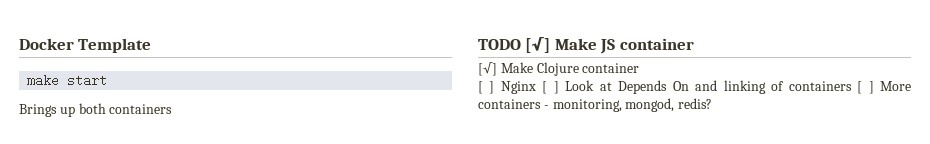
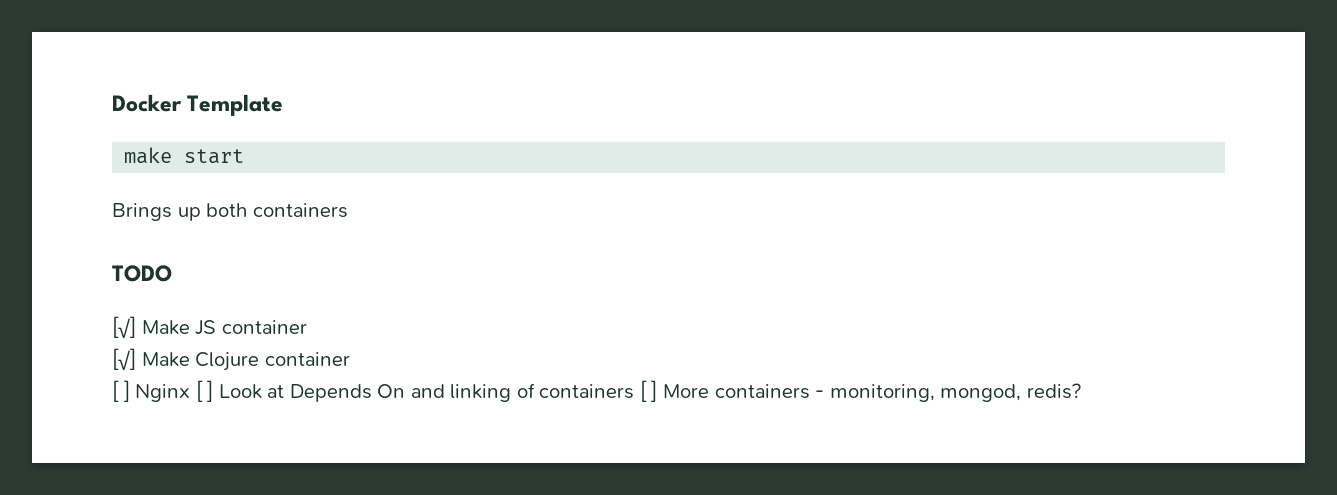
- TODO [√] Make JS container
+ TODO
+ [√] Make JS container

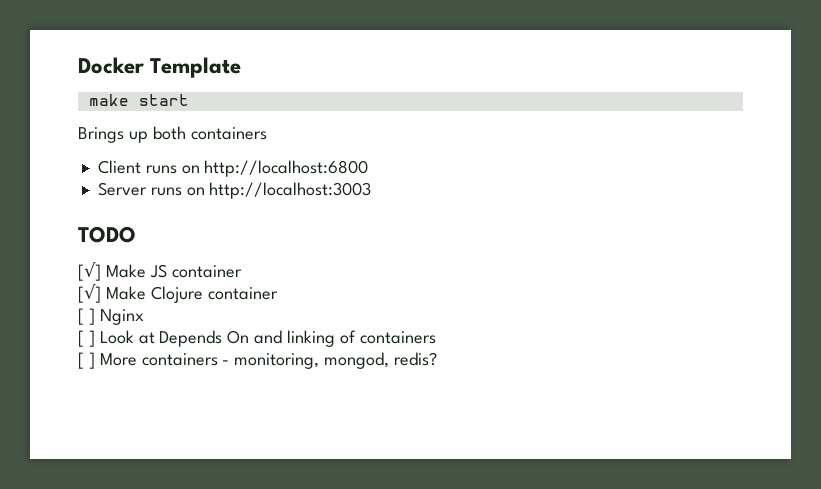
+ Client runs on http://localhost:6800
+ Server runs on http://localhost:3003
- [ ] Nginx [ ] Look at Depends On and linking of containers [ ] More containers - monitoring, mongod, redis?
+ [ ] Nginx
+ [ ] Look at Depends On and linking of containers
+ [ ] More containers - monitoring, mongod, redis?

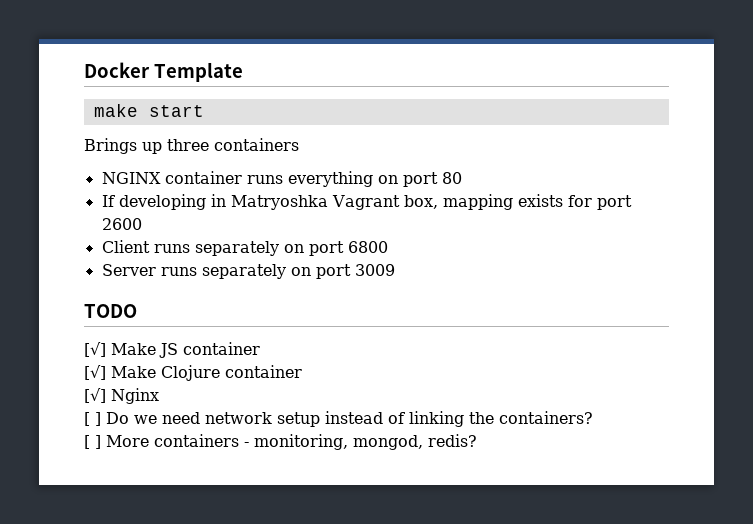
- Brings up both containers
- Client runs on http://localhost:6800
- Server runs on http://localhost:3003
+ Brings up three containers
+ NGINX container runs everything on port 80
+ If developing in Matryoshka Vagrant box, mapping exists for port 2600
+ Client runs separately on port 6800
+ Server runs separately on port 3009
- [ ] Nginx
+ [√] Nginx
- [ ] Look at Depends On and linking of containers
+ [ ] Do we need network setup instead of linking the containers?

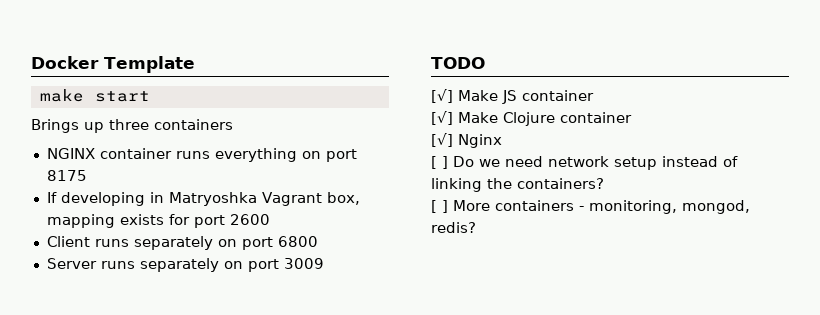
- NGINX container runs everything on port 80
+ NGINX container runs everything on port 8175

